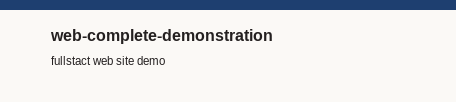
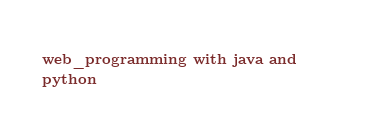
- web-complete-demonstration
- fullstact web site demo
+ web_programming with java and python

